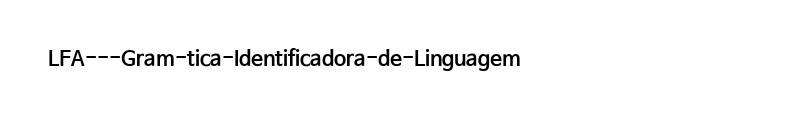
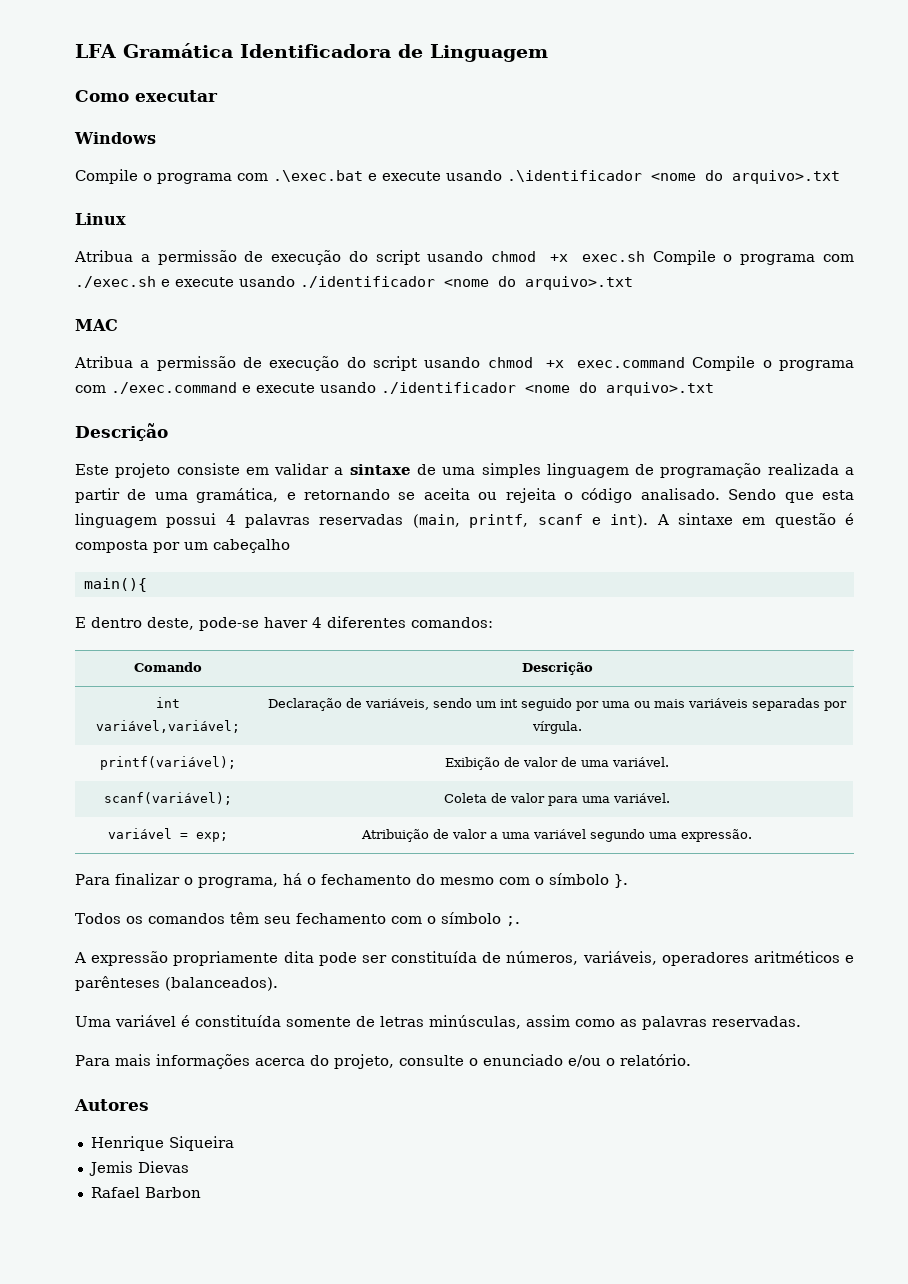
- LFA---Gram-tica-Identificadora-de-Linguagem
+ LFA Gramática Identificadora de Linguagem
+ Como executar
+ Windows
+ Compile o programa com .\exec.bat e execute usando .\identificador <nome do arquivo>.txt
+ Linux
+ Atribua a permissão de execução do script usando chmod +x exec.sh Compile o programa com ./exec.sh e execute usando ./identificador <nome do arquivo>.txt
+ MAC
+ Atribua a permissão de execução do script usando chmod +x exec.command Compile o programa com ./exec.command e execute usando ./identificador <nome do arquivo>.txt
+ Descrição
+ Este projeto consiste em validar a sintaxe de uma simples linguagem de programação realizada a partir de uma gramática, e retornando se aceita ou rejeita o código analisado. Sendo que esta linguagem possui 4 palavras reservadas (main, printf, scanf e int). A sintaxe em questão é composta por um cabeçalho
+ main(){
+ E dentro deste, pode-se haver 4 diferentes comandos:
+ Comando | Descrição
+ int variável,variável; | Declaração de variáveis, sendo um int seguido por uma ou mais variáveis separadas por vírgula.
+ printf(variável); | Exibição de valor de uma variável.
+ scanf(variável); | Coleta de valor para uma variável.
+ variável = exp; | Atribuição de valor a uma variável segundo uma expressão.
+ Para finalizar o programa, há o fechamento do mesmo com o símbolo }.
+ Todos os comandos têm seu fechamento com o símbolo ;.
+ A expressão propriamente dita pode ser constituída de números, variáveis, operadores aritméticos e parênteses (balanceados).
+ Uma variável é constituída somente de letras minúsculas, assim como as palavras reservadas.
+ Para mais informações acerca do projeto, consulte o enunciado e/ou o relatório.
+ Autores
+ Henrique Siqueira
+ Jemis Dievas
+ Rafael Barbon

